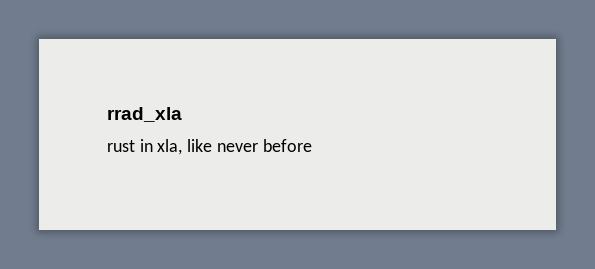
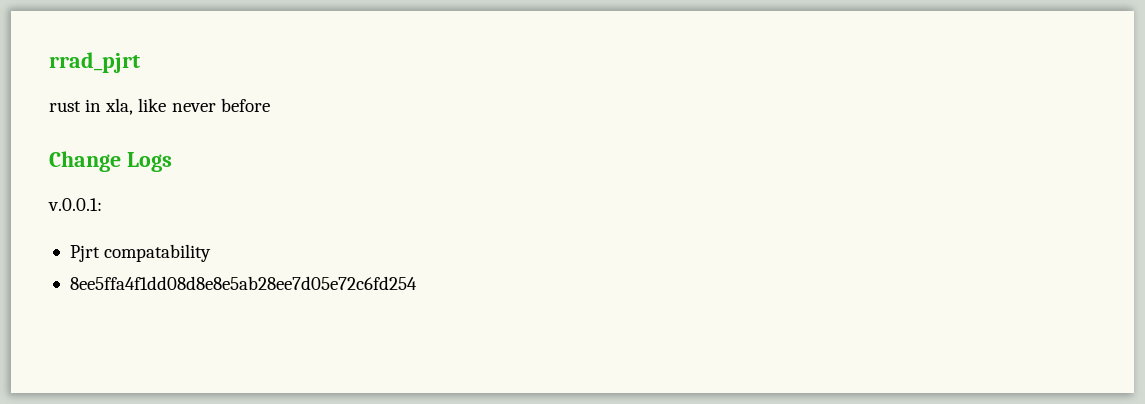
- rrad_xla
+ rrad_pjrt
+ Change Logs
+ v.0.0.1:
+ Pjrt compatability
+ 8ee5ffa4f1dd08d8e8e5ab28ee7d05e72c6fd254

